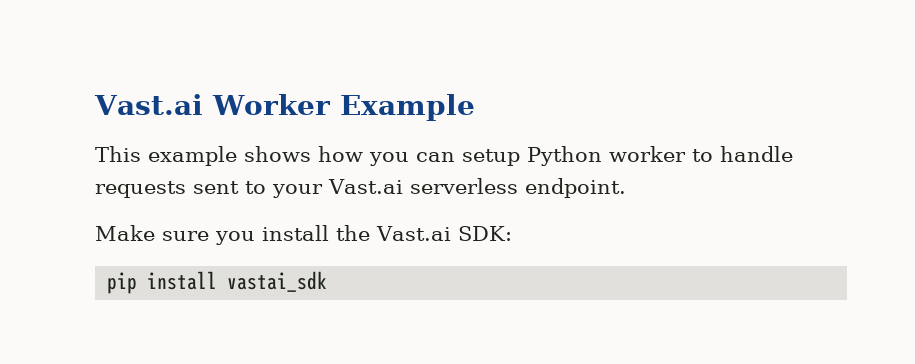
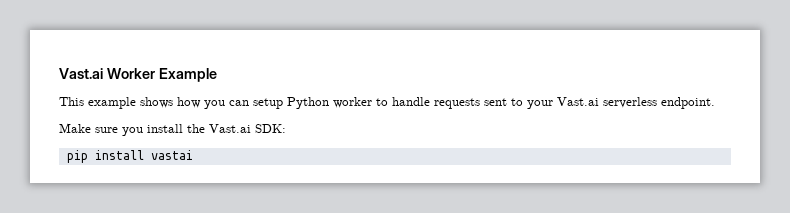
- pip install vastai_sdk
+ pip install vastai

